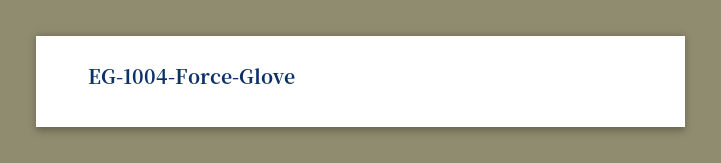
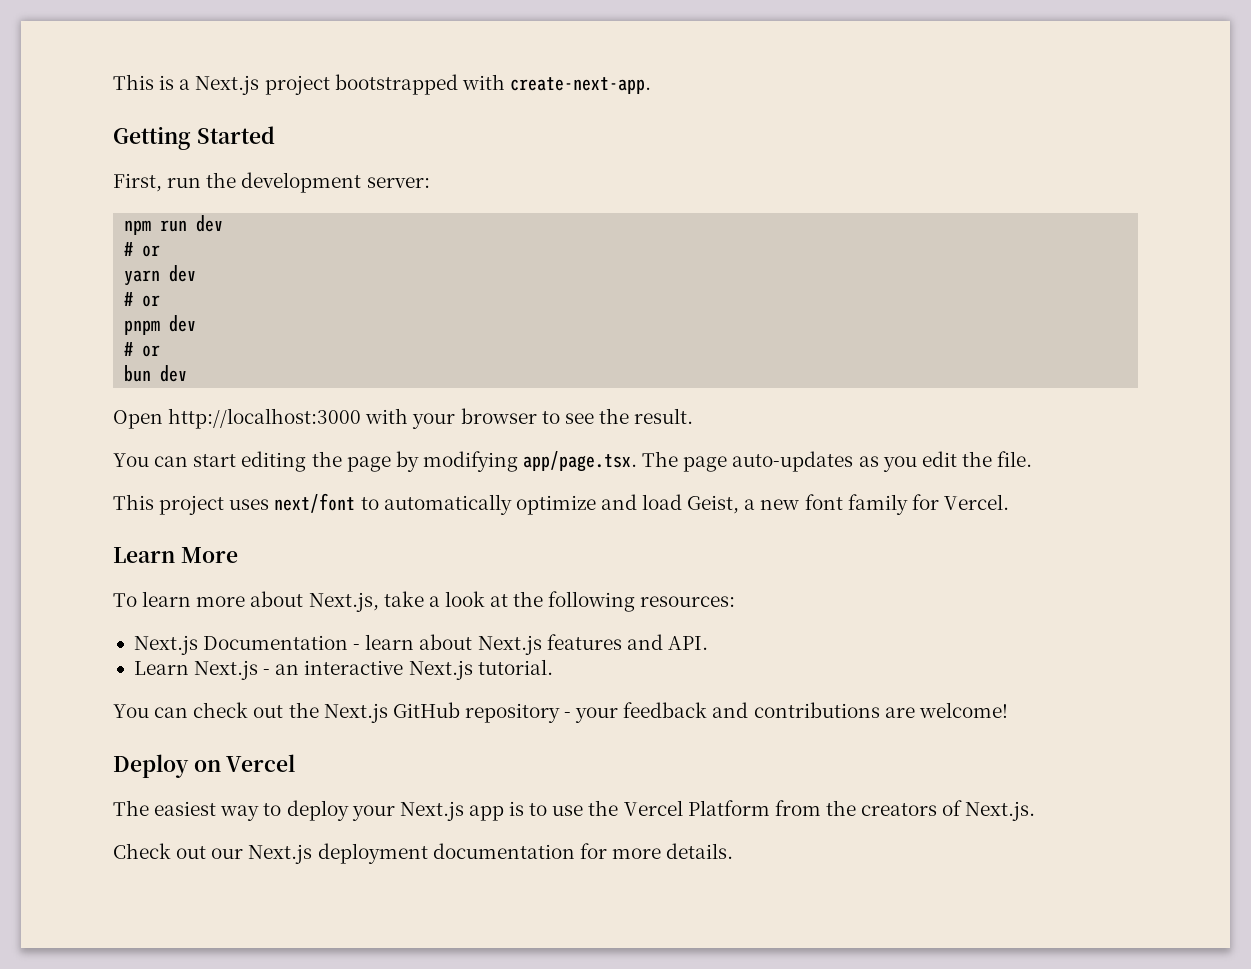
- EG-1004-Force-Glove
+ This is a Next.js project bootstrapped with create-next-app.
+ Getting Started
+ First, run the development server:
+ npm run dev
+ # or
+ yarn dev
+ # or
+ pnpm dev
+ # or
+ bun dev
+ Open http://localhost:3000 with your browser to see the result.
+ You can start editing the page by modifying app/page.tsx. The page auto-updates as you edit the file.
+ This project uses next/font to automatically optimize and load Geist, a new font family for Vercel.
+ Learn More
+ To learn more about Next.js, take a look at the following resources:
+ Next.js Documentation - learn about Next.js features and API.
+ Learn Next.js - an interactive Next.js tutorial.
+ You can check out the Next.js GitHub repository - your feedback and contributions are welcome!
+ Deploy on Vercel
+ The easiest way to deploy your Next.js app is to use the Vercel Platform from the creators of Next.js.
+ Check out our Next.js deployment documentation for more details.

